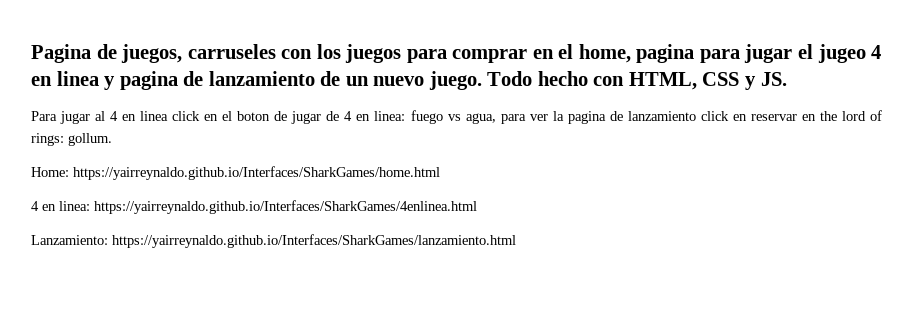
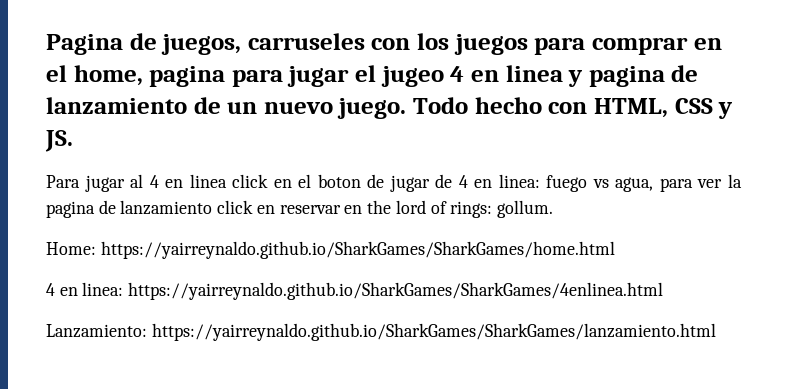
- Home: https://yairreynaldo.github.io/Interfaces/SharkGames/home.html
- 4 en linea: https://yairreynaldo.github.io/Interfaces/SharkGames/4enlinea.html
+ Home: https://yairreynaldo.github.io/SharkGames/SharkGames/home.html
+ 4 en linea: https://yairreynaldo.github.io/SharkGames/SharkGames/4enlinea.html
- Lanzamiento: https://yairreynaldo.github.io/Interfaces/SharkGames/lanzamiento.html
+ Lanzamiento: https://yairreynaldo.github.io/SharkGames/SharkGames/lanzamiento.html

